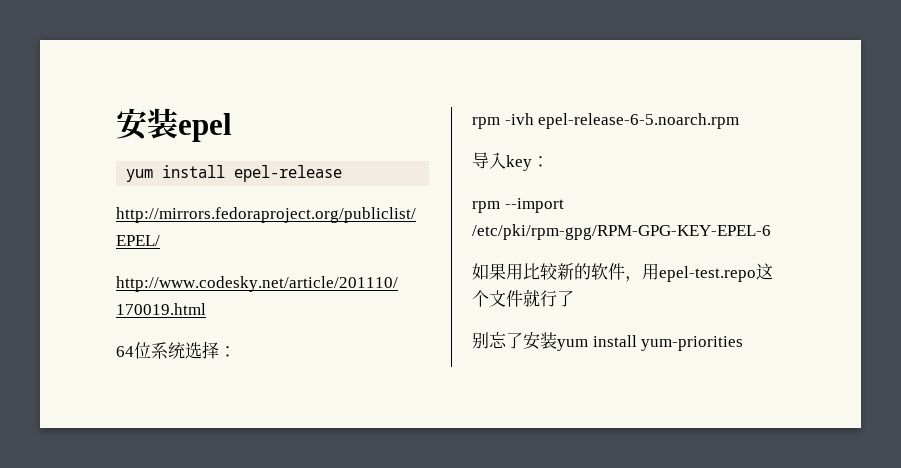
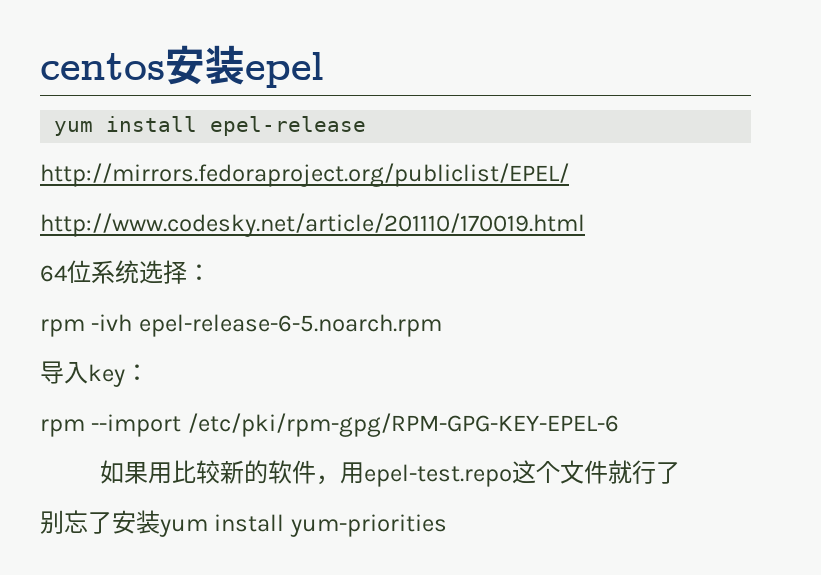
- 安装epel
+ centos安装epel

